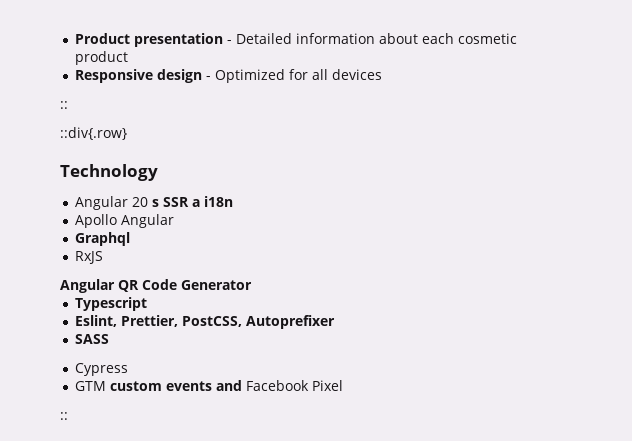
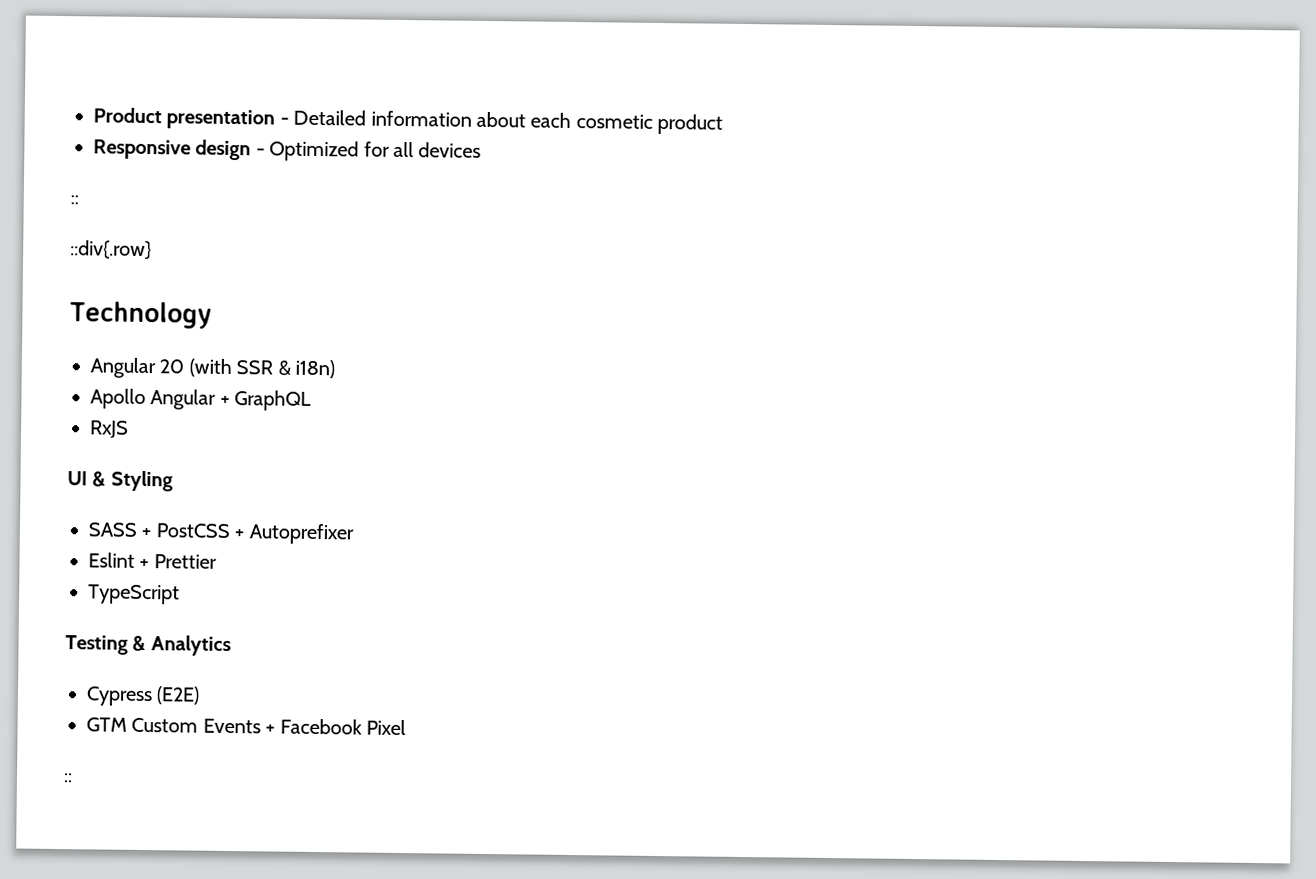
- Angular 20 s SSR a i18n
+ Angular 20 (with SSR & i18n)
- Apollo Angular
- Graphql
+ Apollo Angular + GraphQL
- Angular QR Code Generator
- Typescript
- Eslint, Prettier, PostCSS, Autoprefixer
- SASS
+ UI & Styling
+ SASS + PostCSS + Autoprefixer
+ Eslint + Prettier
+ TypeScript
+ Testing & Analytics
- Cypress
+ Cypress (E2E)
- GTM custom events and Facebook Pixel
+ GTM Custom Events + Facebook Pixel

